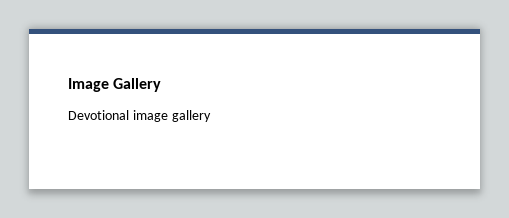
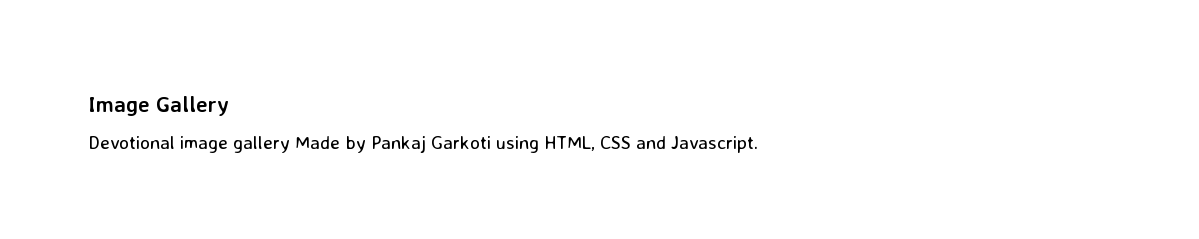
- Devotional image gallery
+ Devotional image gallery Made by Pankaj Garkoti using HTML, CSS and Javascript.

